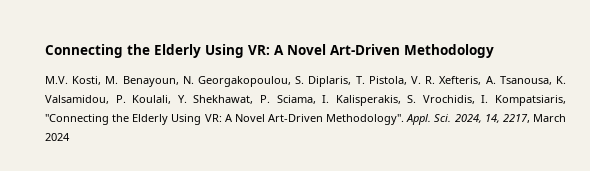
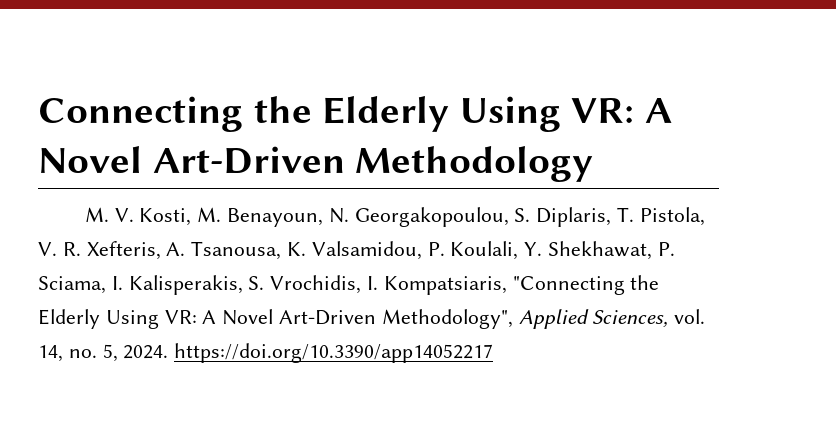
- M.V. Kosti, M. Benayoun, N. Georgakopoulou, S. Diplaris, T. Pistola, V. R. Xefteris, A. Tsanousa, K. Valsamidou, P. Koulali, Y. Shekhawat, P. Sciama, I. Kalisperakis, S. Vrochidis, I. Kompatsiaris, "Connecting the Elderly Using VR: A Novel Art-Driven Methodology". Appl. Sci. 2024, 14, 2217, March 2024
+ M. V. Kosti, M. Benayoun, N. Georgakopoulou, S. Diplaris, T. Pistola, V. R. Xefteris, A. Tsanousa, K. Valsamidou, P. Koulali, Y. Shekhawat, P. Sciama, I. Kalisperakis, S. Vrochidis, I. Kompatsiaris, "Connecting the Elderly Using VR: A Novel Art-Driven Methodology", Applied Sciences, vol. 14, no. 5, 2024. https://doi.org/10.3390/app14052217

